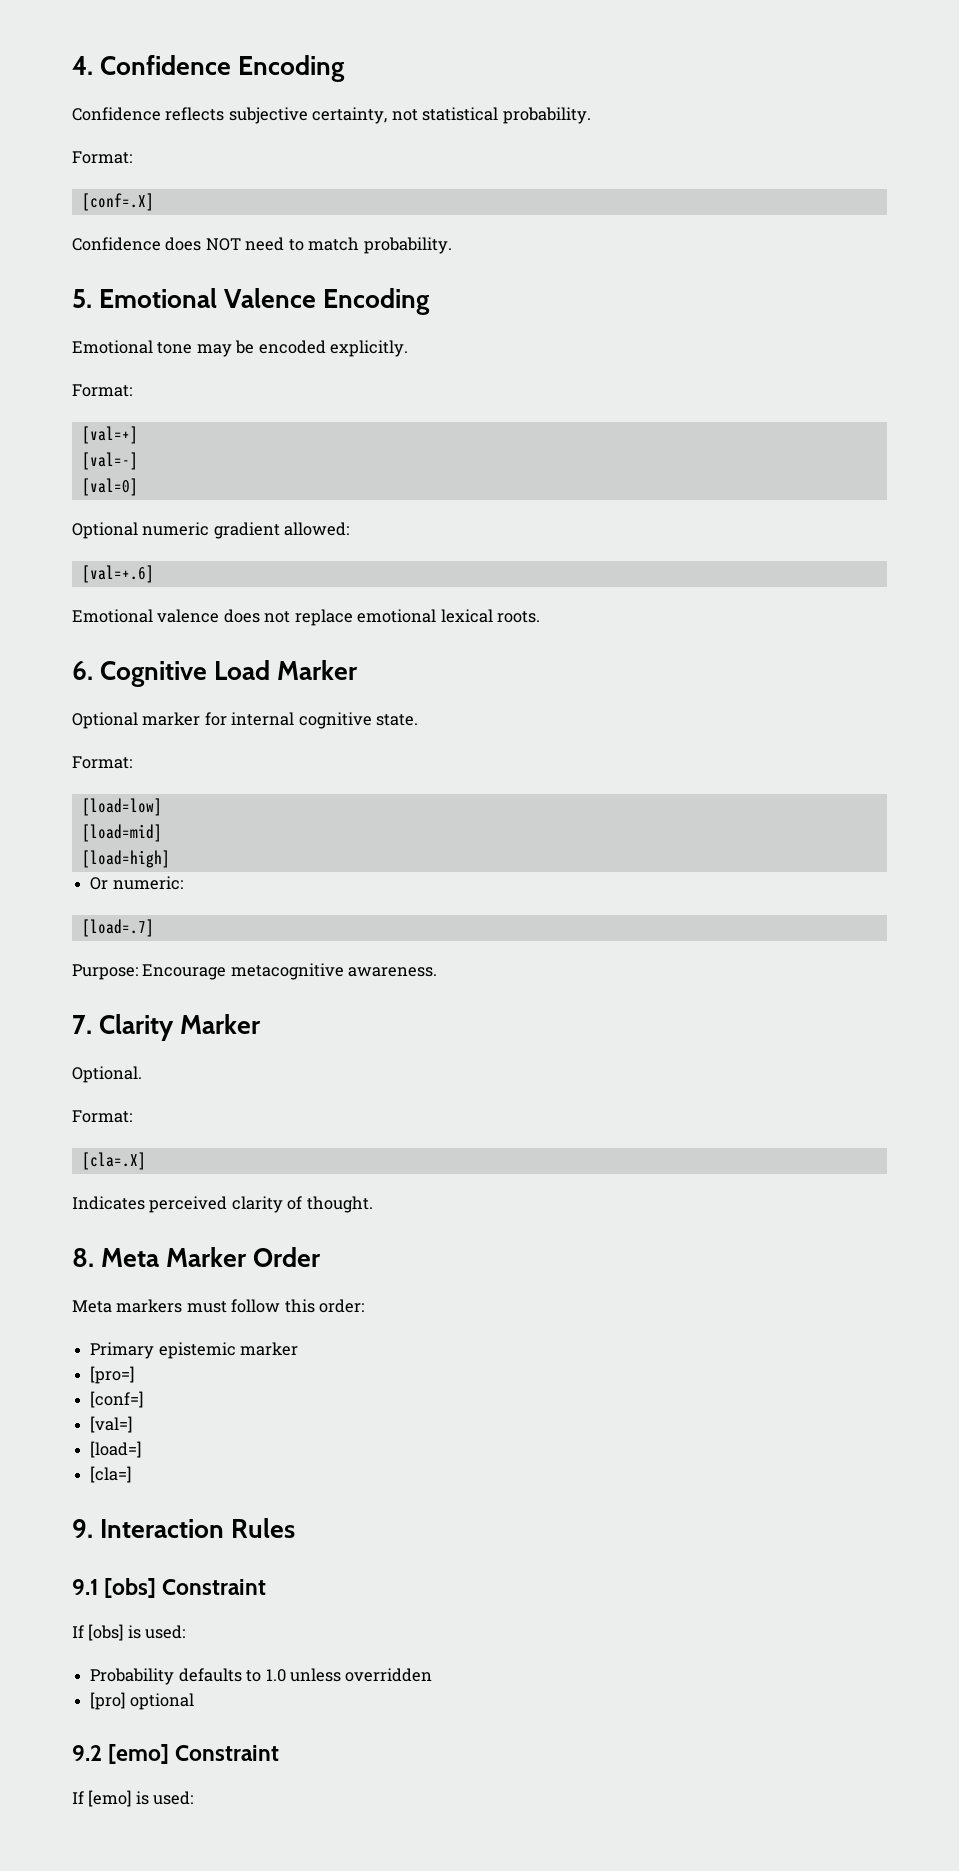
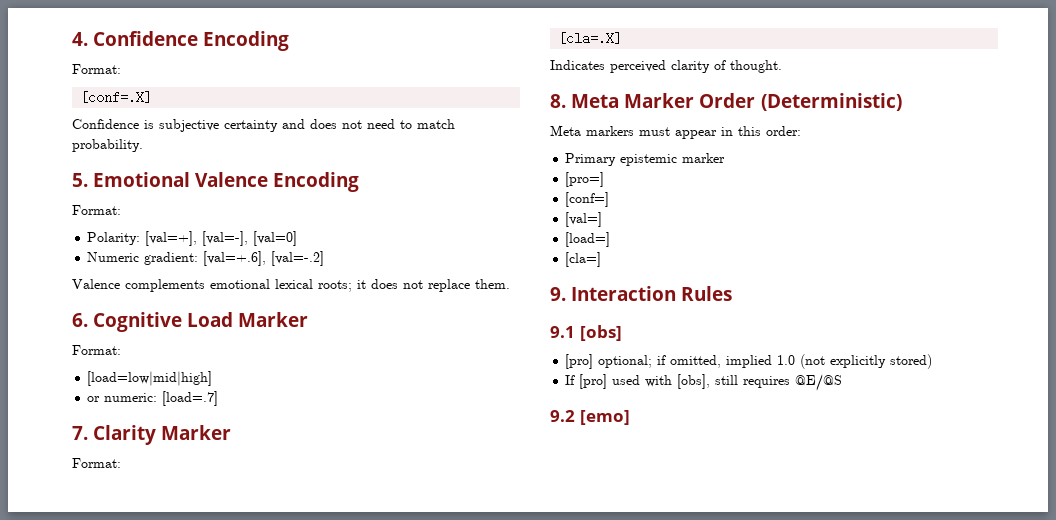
  4. Confidence Encoding
- Confidence reflects subjective certainty, not statistical probability.
  Format:
  [conf=.X]
- Confidence does NOT need to match probability.
+ Confidence is subjective certainty and does not need to match probability.
  5. Emotional Valence Encoding
- Emotional tone may be encoded explicitly.
  Format:
- [val=+]
- [val=-]
- [val=0]
- Optional numeric gradient allowed:
- [val=+.6]
- Emotional valence does not replace emotional lexical roots.
+ Polarity: [val=+], [val=-], [val=0]
+ Numeric gradient: [val=+.6], [val=-.2]
+ Valence complements emotional lexical roots; it does not replace them.
  6. Cognitive Load Marker
- Optional marker for internal cognitive state.
  Format:
- [load=low]
- [load=mid]
- [load=high]
- Or numeric:
- [load=.7]
+ [load=low|mid|high]
+ or numeric: [load=.7]
- Purpose: Encourage metacognitive awareness.
- Optional.
- 8. Meta Marker Order
+ 8. Meta Marker Order (Deterministic)
- Meta markers must follow this order:
+ Meta markers must appear in this order:
- 9.1 [obs] Constraint
- If [obs] is used:
- Probability defaults to 1.0 unless overridden
- [pro] optional
- 9.2 [emo] Constraint
- If [emo] is used:
+ 9.1 [obs]
+ [pro] optional; if omitted, implied 1.0 (not explicitly stored)
+ If [pro] used with [obs], still requires @E/@S
+ 9.2 [emo]

